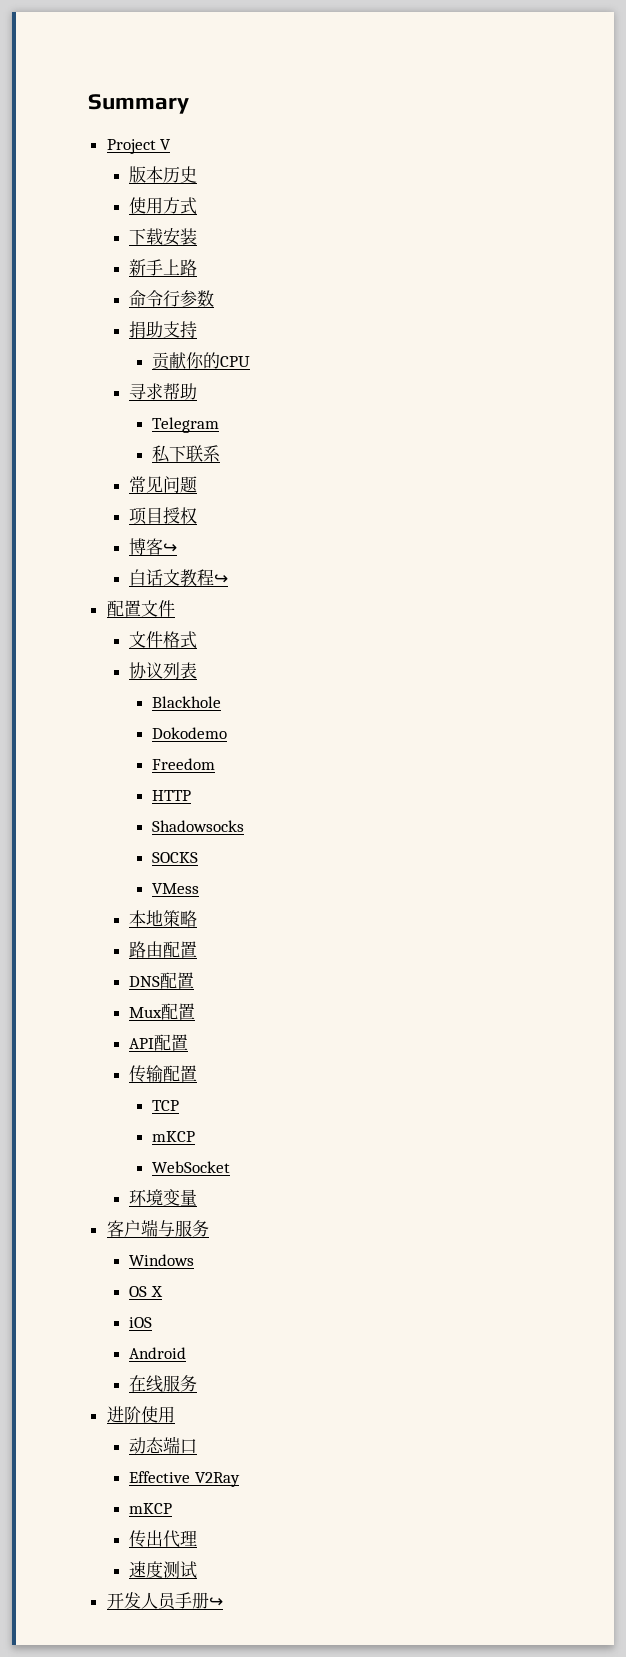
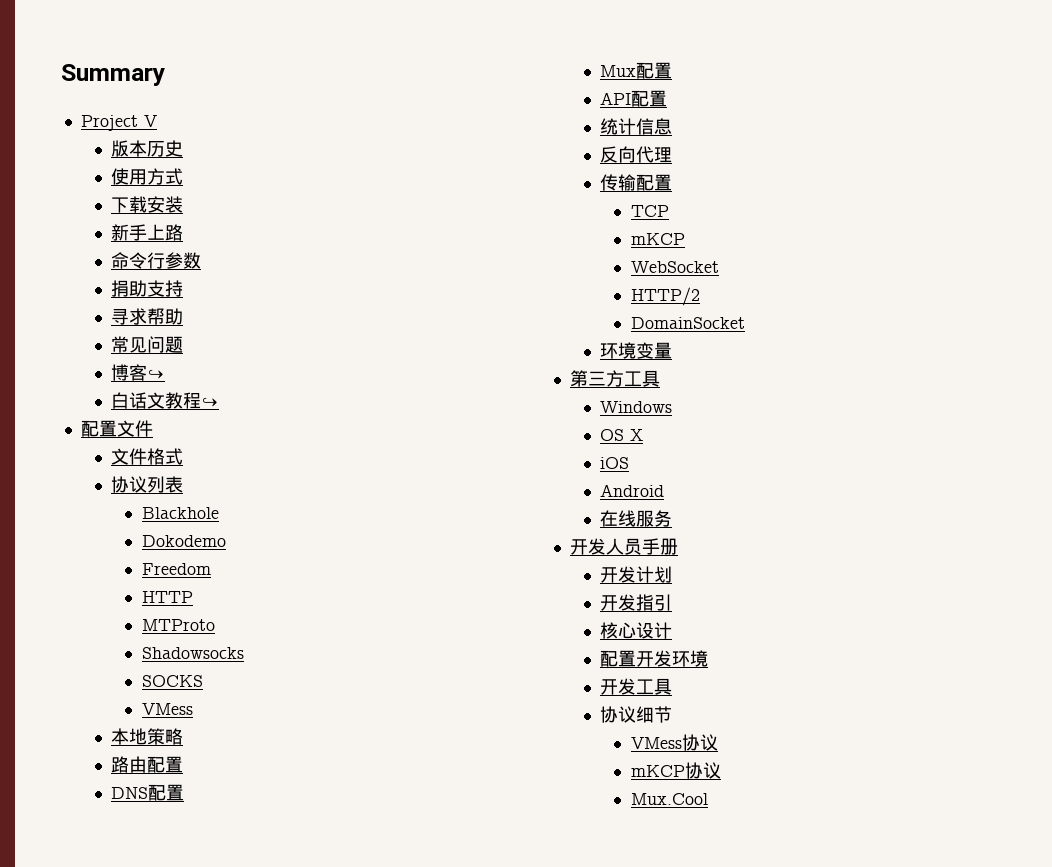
- 贡献你的CPU
- Telegram
- 私下联系
- 项目授权
+ MTProto
+ 统计信息
+ 反向代理
+ HTTP/2
+ DomainSocket
- 客户端与服务
+ 第三方工具
- 进阶使用
- 动态端口
- Effective V2Ray
- mKCP
- 传出代理
- 速度测试
- 开发人员手册↪
+ 开发人员手册
+ 开发计划
+ 开发指引
+ 核心设计
+ 配置开发环境
+ 开发工具
+ 协议细节
+ VMess协议
+ mKCP协议
+ Mux.Cool

